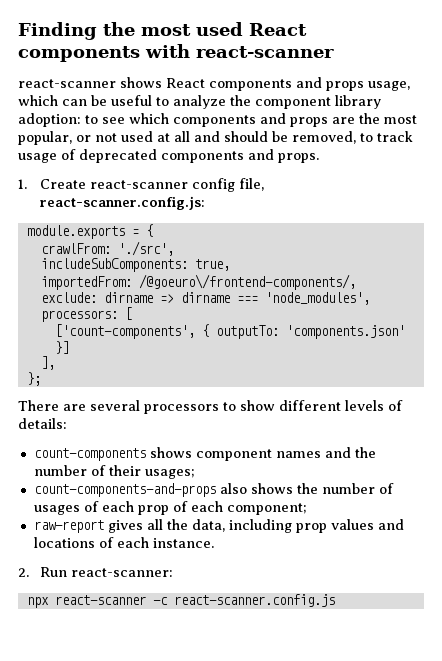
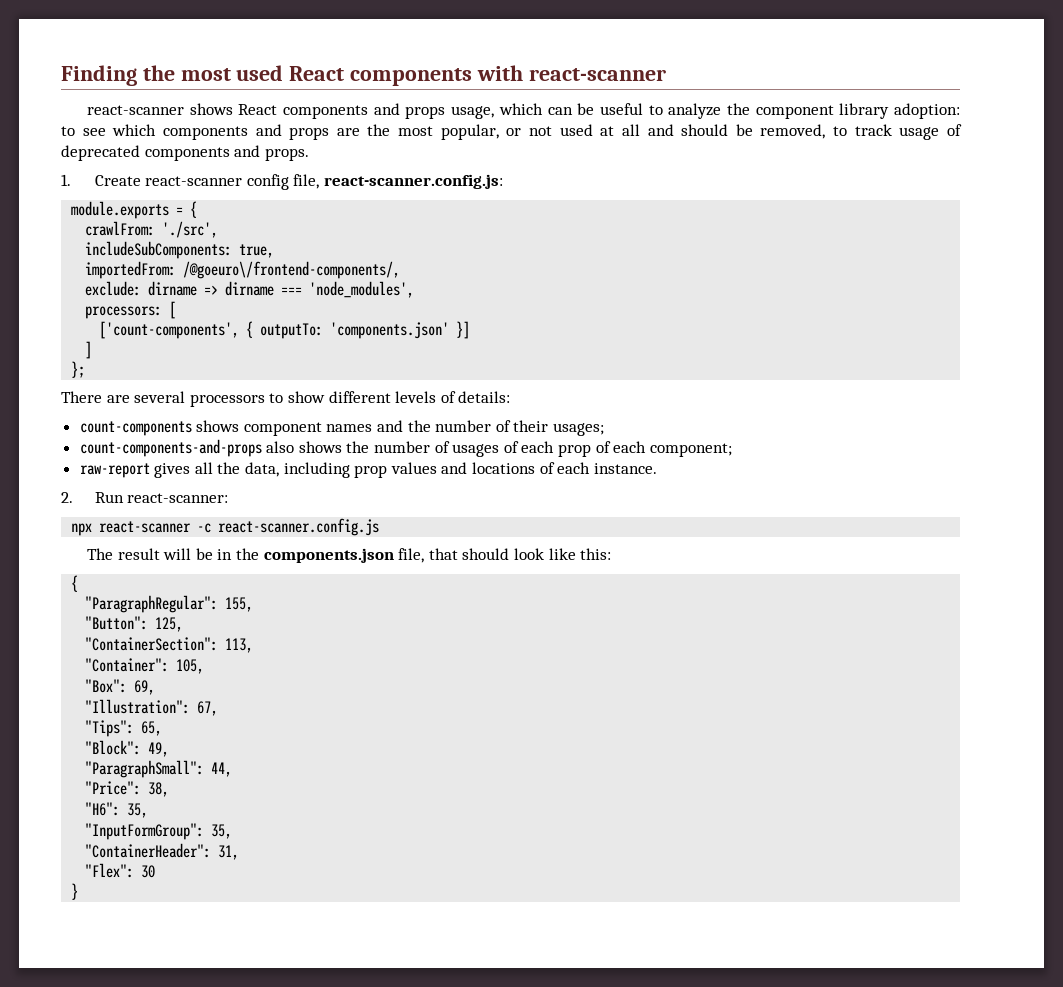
- ],
+ ]
+ The result will be in the components.json file, that should look like this:
+ {
+ "ParagraphRegular": 155,
+ "Button": 125,
+ "ContainerSection": 113,
+ "Container": 105,
+ "Box": 69,
+ "Illustration": 67,
+ "Tips": 65,
+ "Block": 49,
+ "ParagraphSmall": 44,
+ "Price": 38,
+ "H6": 35,
+ "InputFormGroup": 35,
+ "ContainerHeader": 31,
+ "Flex": 30
+ }

